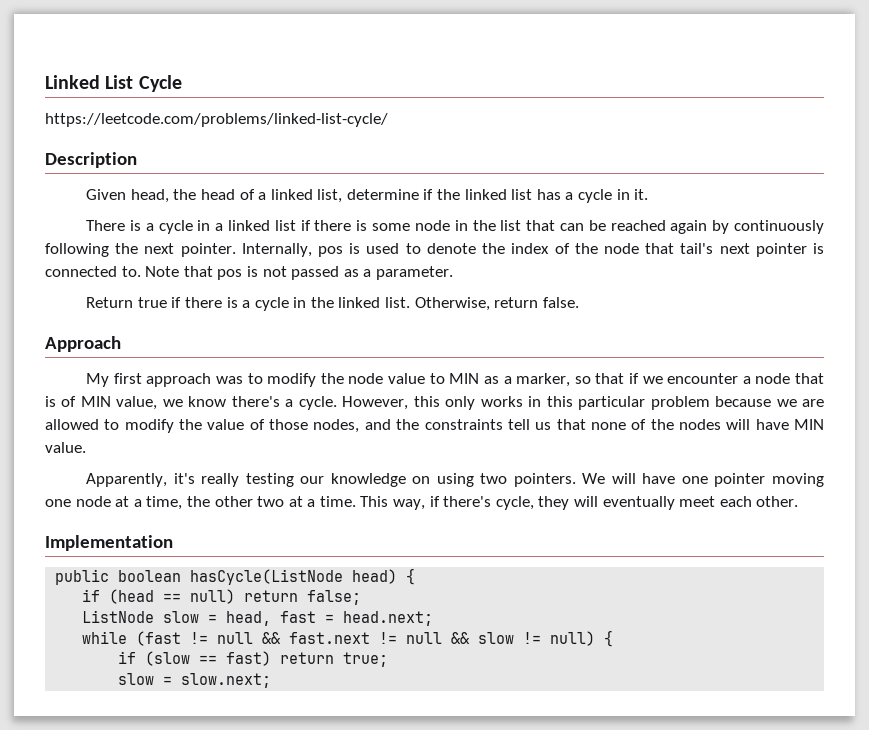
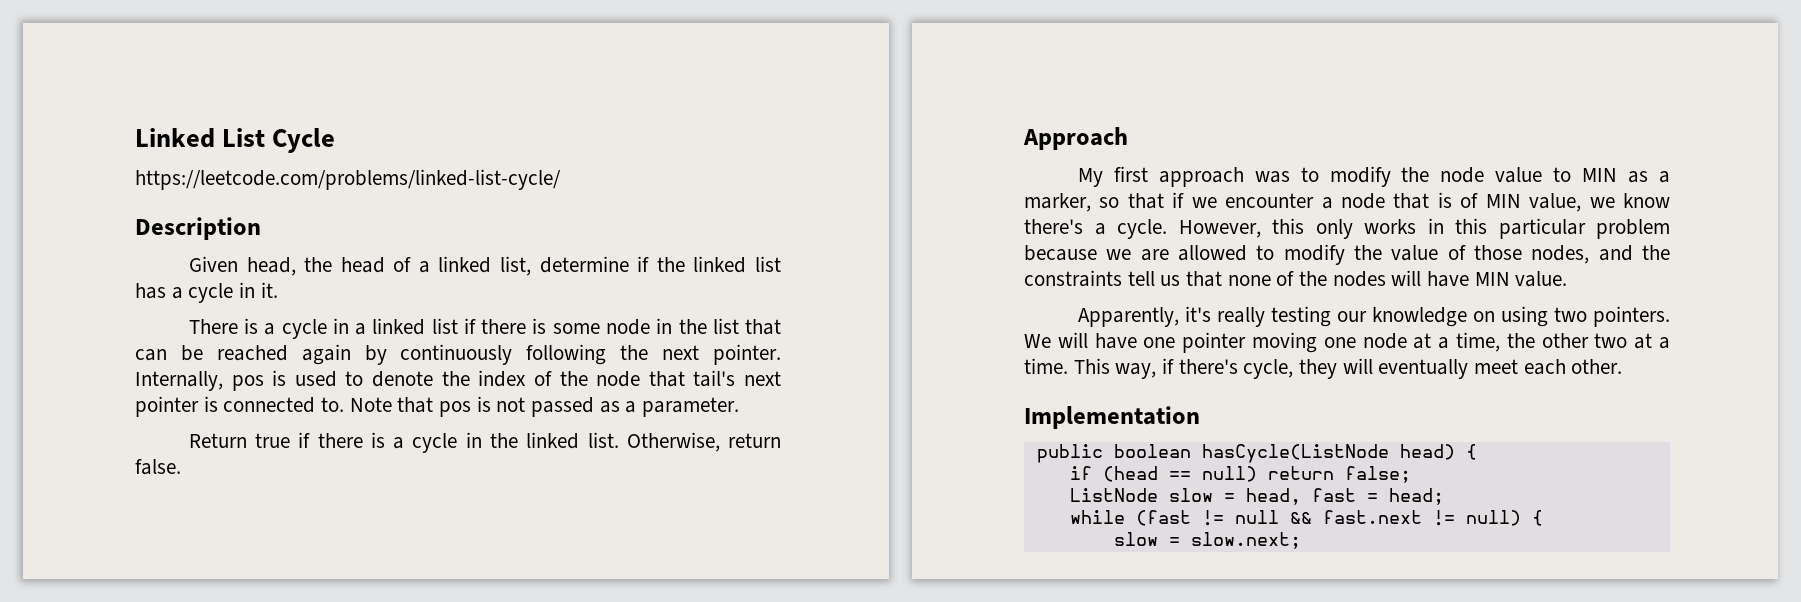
- ListNode slow = head, fast = head.next;
+ ListNode slow = head, fast = head;
- while (fast != null && fast.next != null && slow != null) {
- if (slow == fast) return true;
+ while (fast != null && fast.next != null) {

